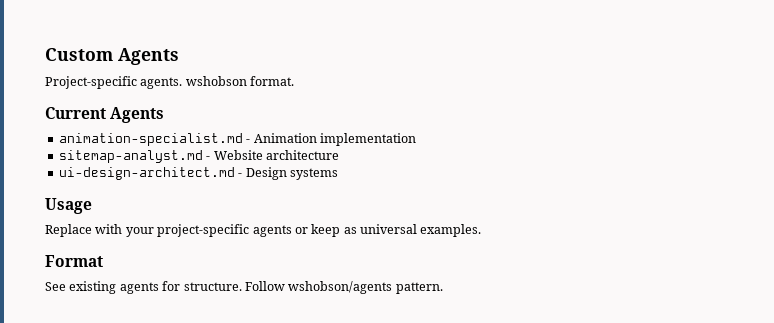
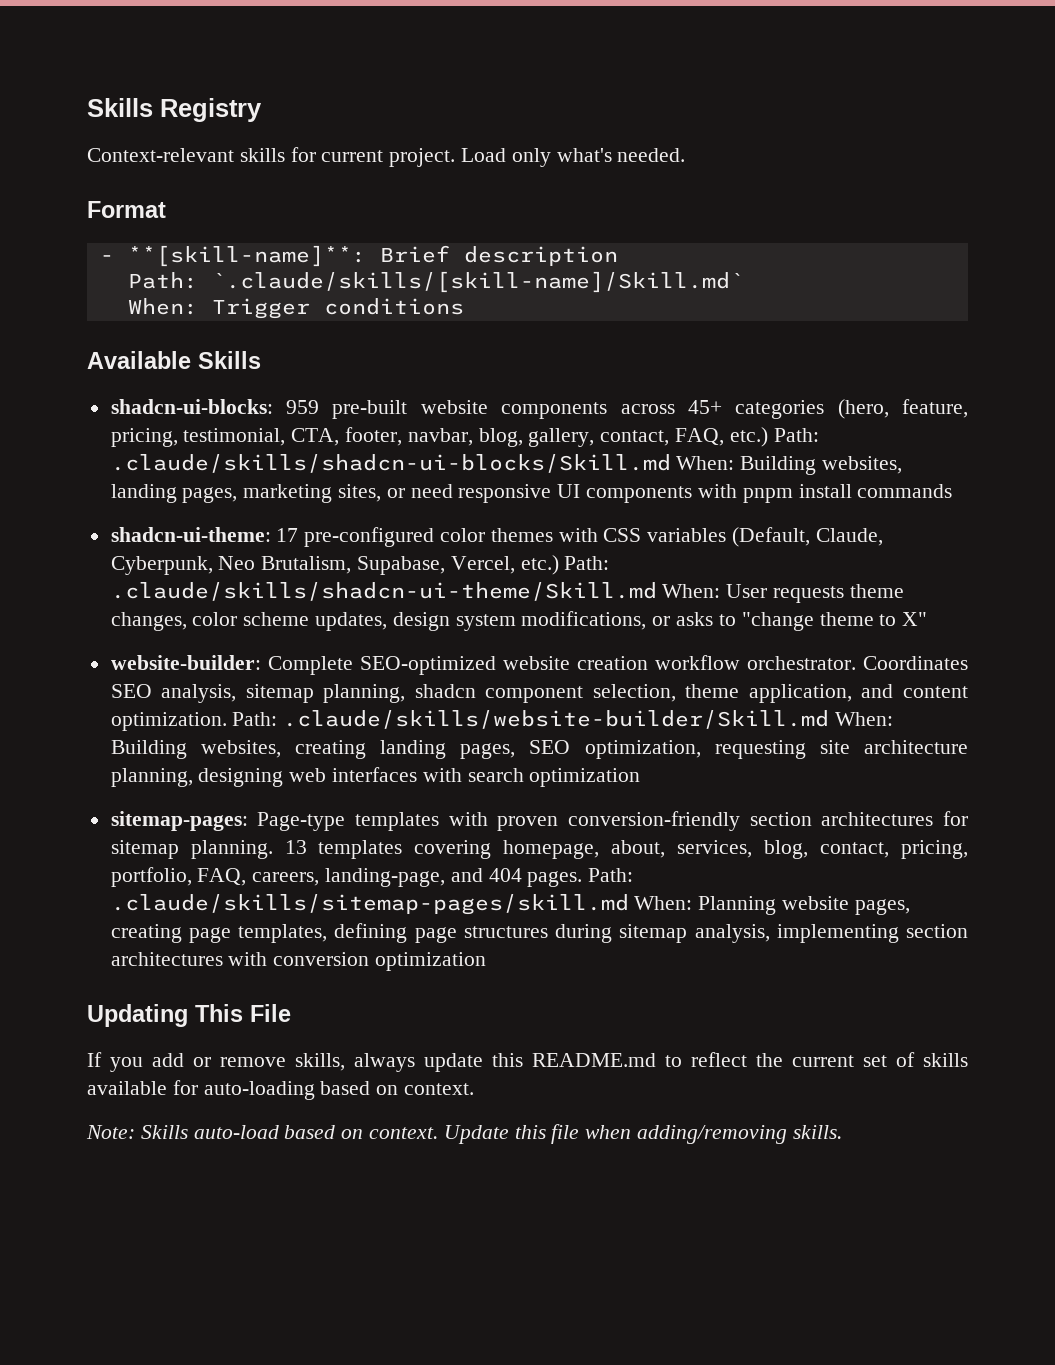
- Custom Agents
- Project-specific agents. wshobson format.
- Current Agents
- animation-specialist.md - Animation implementation
- sitemap-analyst.md - Website architecture
- ui-design-architect.md - Design systems
- Usage
- Replace with your project-specific agents or keep as universal examples.
+ Skills Registry
+ Context-relevant skills for current project. Load only what's needed.
  Format
- See existing agents for structure. Follow wshobson/agents pattern.
+ - **[skill-name]**: Brief description
+ Path: `.claude/skills/[skill-name]/Skill.md`
+ When: Trigger conditions
+ Available Skills
+ shadcn-ui-blocks: 959 pre-built website components across 45+ categories (hero, feature, pricing, testimonial, CTA, footer, navbar, blog, gallery, contact, FAQ, etc.) Path: .claude/skills/shadcn-ui-blocks/Skill.md When: Building websites, landing pages, marketing sites, or need responsive UI components with pnpm install commands
+ shadcn-ui-theme: 17 pre-configured color themes with CSS variables (Default, Claude, Cyberpunk, Neo Brutalism, Supabase, Vercel, etc.) Path: .claude/skills/shadcn-ui-theme/Skill.md When: User requests theme changes, color scheme updates, design system modifications, or asks to "change theme to X"
+ website-builder: Complete SEO-optimized website creation workflow orchestrator. Coordinates SEO analysis, sitemap planning, shadcn component selection, theme application, and content optimization. Path: .claude/skills/website-builder/Skill.md When: Building websites, creating landing pages, SEO optimization, requesting site architecture planning, designing web interfaces with search optimization
+ sitemap-pages: Page-type templates with proven conversion-friendly section architectures for sitemap planning. 13 templates covering homepage, about, services, blog, contact, pricing, portfolio, FAQ, careers, landing-page, and 404 pages. Path: .claude/skills/sitemap-pages/skill.md When: Planning website pages, creating page templates, defining page structures during sitemap analysis, implementing section architectures with conversion optimization
+ Updating This File
+ If you add or remove skills, always update this README.md to reflect the current set of skills available for auto-loading based on context.
+ Note: Skills auto-load based on context. Update this file when adding/removing skills.

